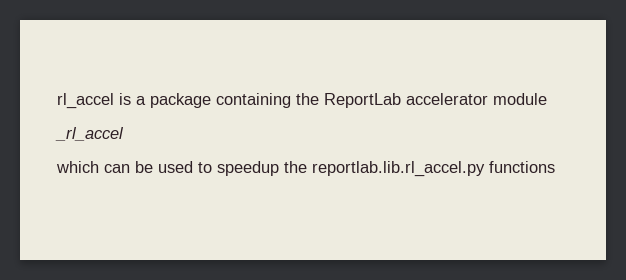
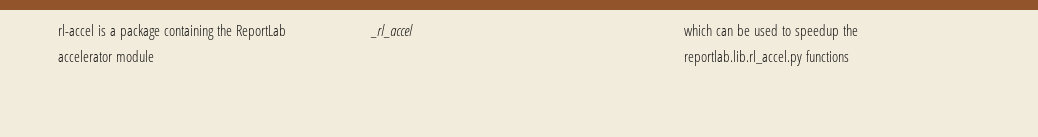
- rl_accel is a package containing the ReportLab accelerator module
+ rl-accel is a package containing the ReportLab accelerator module

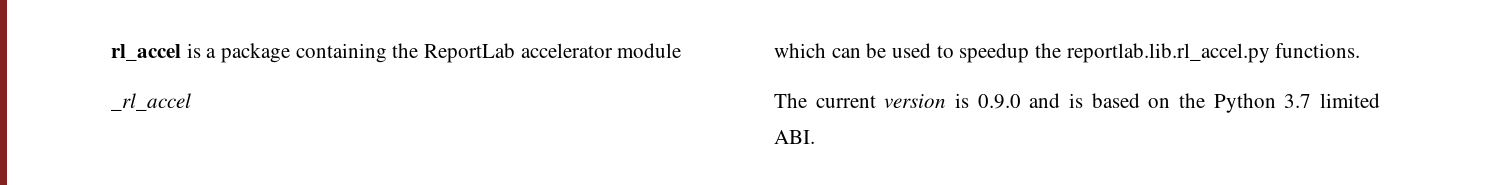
- rl-accel is a package containing the ReportLab accelerator module
+ rl_accel is a package containing the ReportLab accelerator module
- which can be used to speedup the reportlab.lib.rl_accel.py functions
+ which can be used to speedup the reportlab.lib.rl_accel.py functions.
+ The current version is 0.9.0 and is based on the Python 3.7 limited ABI.

